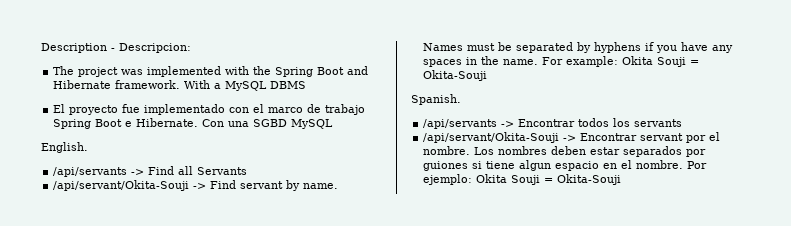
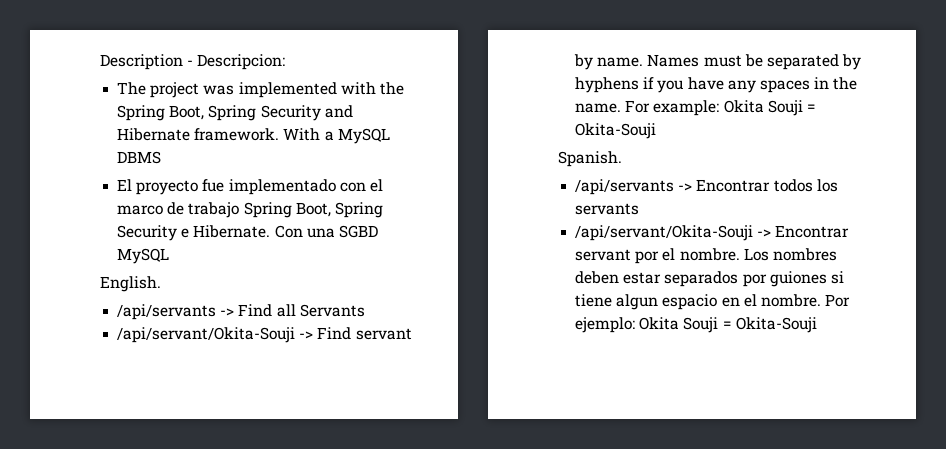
- The project was implemented with the Spring Boot and Hibernate framework.
+ The project was implemented with the Spring Boot, Spring Security and Hibernate framework.
- El proyecto fue implementado con el marco de trabajo Spring Boot e Hibernate.
+ El proyecto fue implementado con el marco de trabajo Spring Boot, Spring Security e Hibernate.

